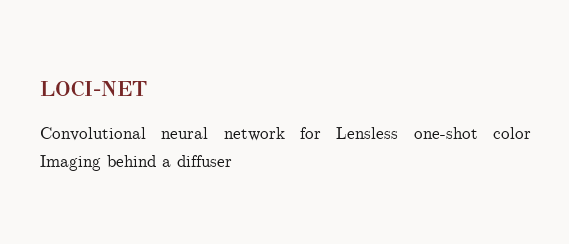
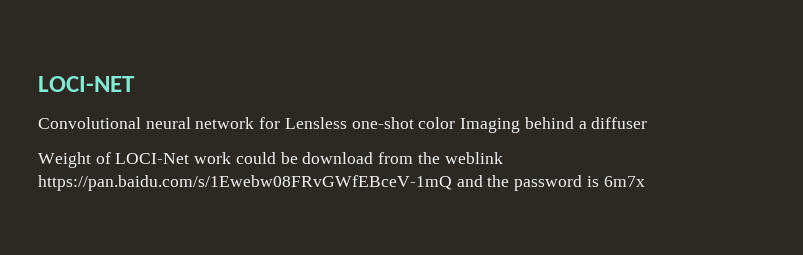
+ Weight of LOCI-Net work could be download from the weblink https://pan.baidu.com/s/1Ewebw08FRvGWfEBceV-1mQ and the password is 6m7x

